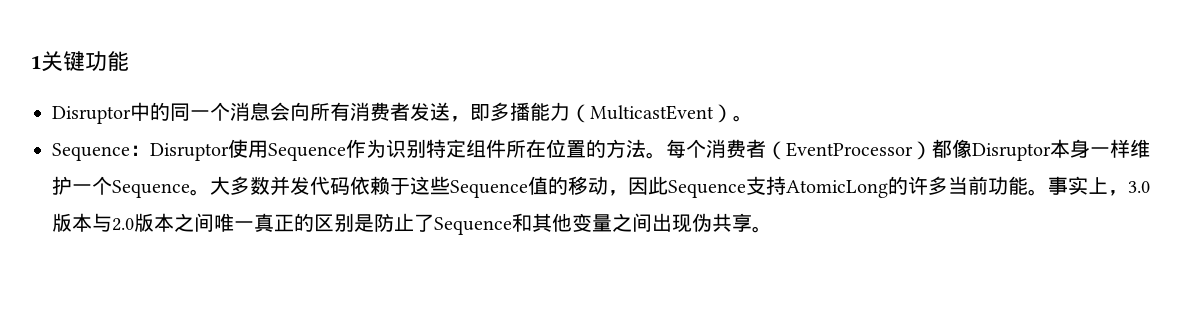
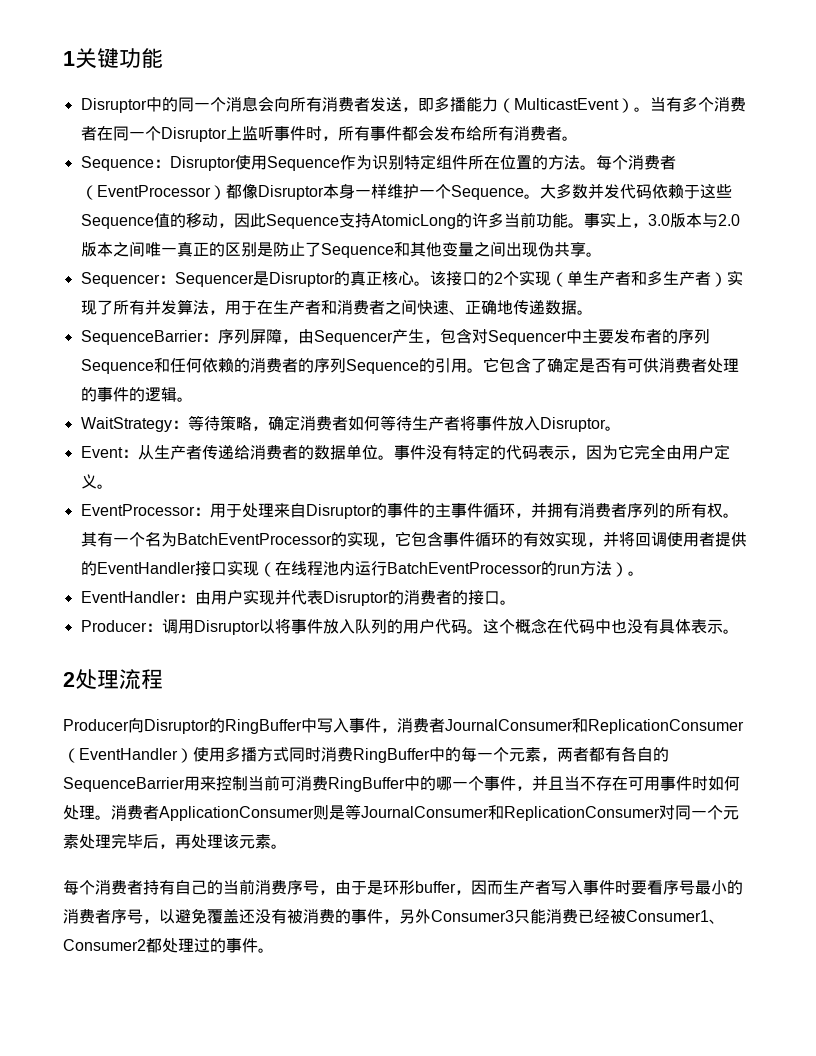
+ 当有多个消费者在同一个Disruptor上监听事件时，所有事件都会发布给所有消费者。
+ Sequencer：Sequencer是Disruptor的真正核心。该接口的2个实现（单生产者和多生产者）实现了所有并发算法，用于在生产者和消费者之间快速、正确地传递数据。
+ SequenceBarrier：序列屏障，由Sequencer产生，包含对Sequencer中主要发布者的序列Sequence和任何依赖的消费者的序列Sequence的引用。它包含了确定是否有可供消费者处理的事件的逻辑。
+ WaitStrategy：等待策略，确定消费者如何等待生产者将事件放入Disruptor。
+ Event：从生产者传递给消费者的数据单位。事件没有特定的代码表示，因为它完全由用户定义。
+ EventProcessor：用于处理来自Disruptor的事件的主事件循环，并拥有消费者序列的所有权。其有一个名为BatchEventProcessor的实现，它包含事件循环的有效实现，并将回调使用者提供的EventHandler接口实现（在线程池内运行BatchEventProcessor的run方法）。
+ EventHandler：由用户实现并代表Disruptor的消费者的接口。
+ Producer：调用Disruptor以将事件放入队列的用户代码。这个概念在代码中也没有具体表示。
+ 2处理流程
+ Producer向Disruptor的RingBuffer中写入事件，消费者JournalConsumer和ReplicationConsumer（EventHandler）使用多播方式同时消费RingBuffer中的每一个元素，两者都有各自的SequenceBarrier用来控制当前可消费RingBuffer中的哪一个事件，并且当不存在可用事件时如何处理。消费者ApplicationConsumer则是等JournalConsumer和ReplicationConsumer对同一个元素处理完毕后，再处理该元素。
+ 每个消费者持有自己的当前消费序号，由于是环形buffer，因而生产者写入事件时要看序号最小的消费者序号，以避免覆盖还没有被消费的事件，另外Consumer3只能消费已经被Consumer1、Consumer2都处理过的事件。

